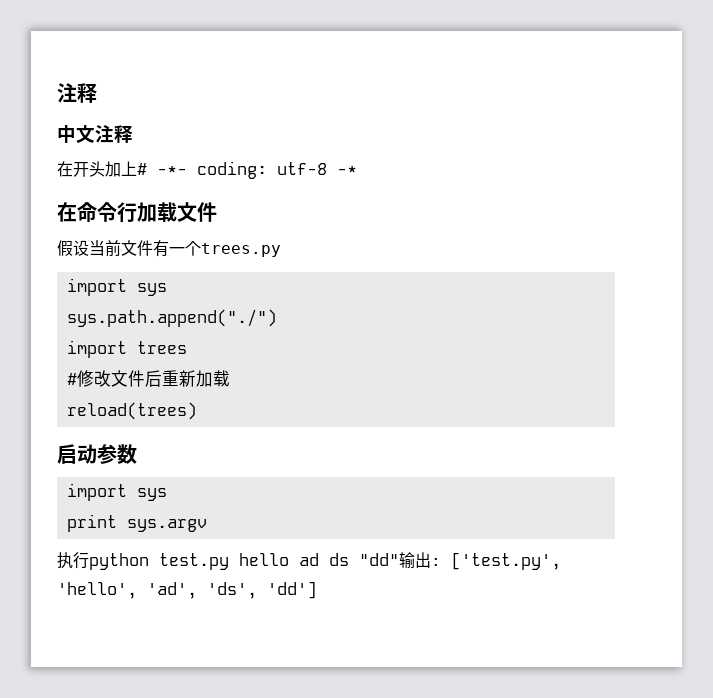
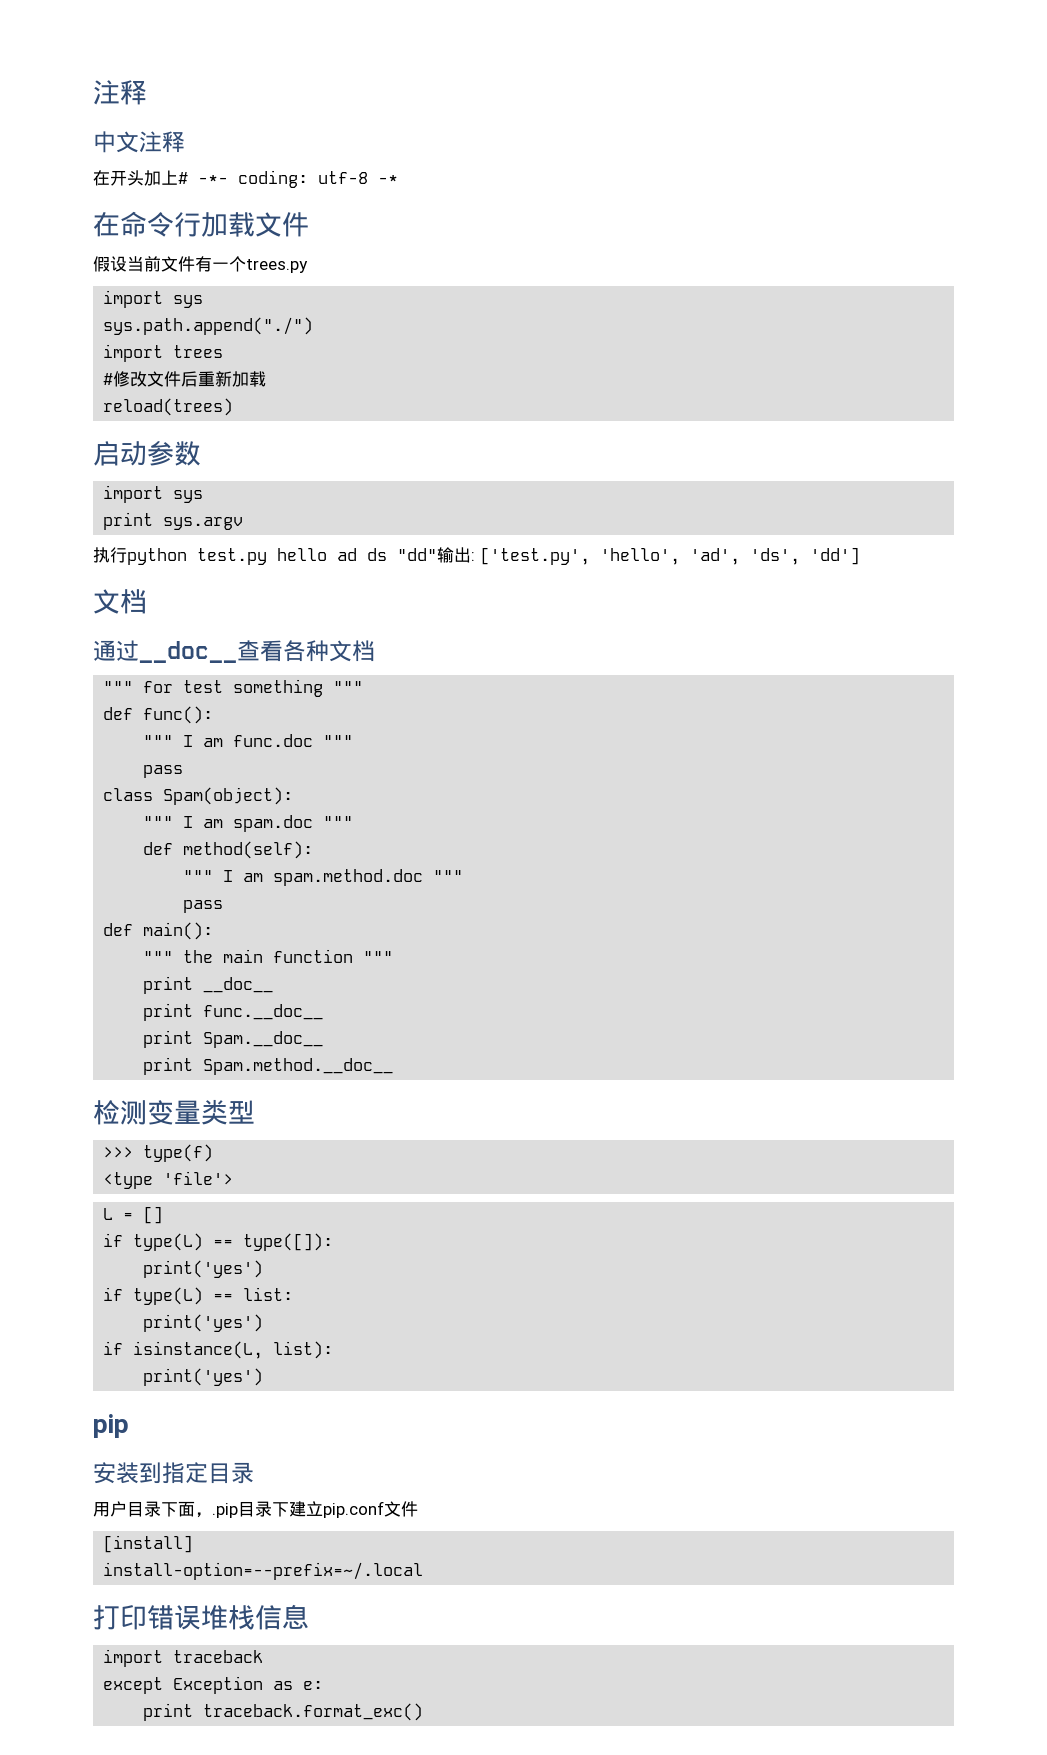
  执行python test.py hello ad ds "dd"输出: ['test.py', 'hello', 'ad', 'ds', 'dd']
+ 文档
+ 通过__doc__查看各种文档
+ """ for test something """
+ def func():
+ """ I am func.doc """
+ pass
+ class Spam(object):
+ """ I am spam.doc """
+ def method(self):
+ """ I am spam.method.doc """
+ pass
+ def main():
+ """ the main function """
+ print __doc__
+ print func.__doc__
+ print Spam.__doc__
+ print Spam.method.__doc__
+ 检测变量类型
+ >>> type(f)
+ <type 'file'>
+ L = []
+ if type(L) == type([]):
+ print('yes')
+ if type(L) == list:
+ print('yes')
+ if isinstance(L, list):
+ print('yes')
+ pip
+ 安装到指定目录
+ 用户目录下面，.pip目录下建立pip.conf文件
+ [install]
+ install-option=--prefix=~/.local
+ 打印错误堆栈信息
+ import traceback
+ except Exception as e:
+ print traceback.format_exc()

